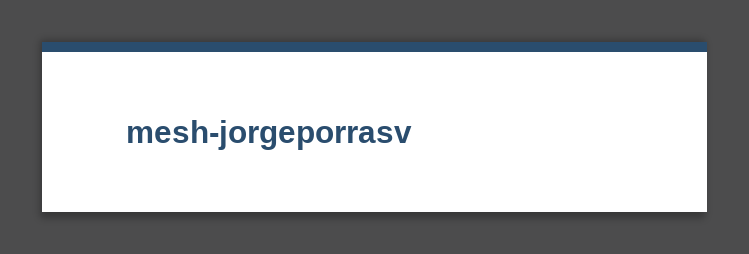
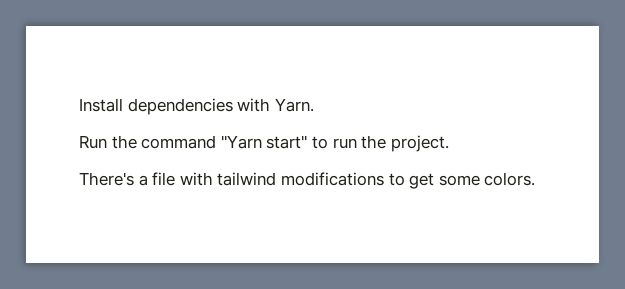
- mesh-jorgeporrasv
+ Install dependencies with Yarn.
+ Run the command "Yarn start" to run the project.
+ There's a file with tailwind modifications to get some colors.

